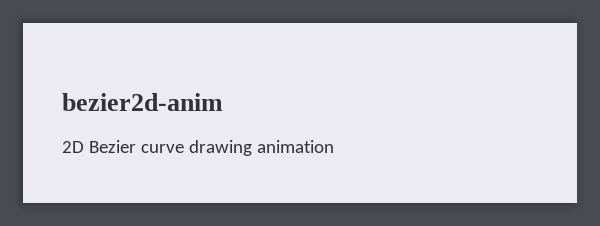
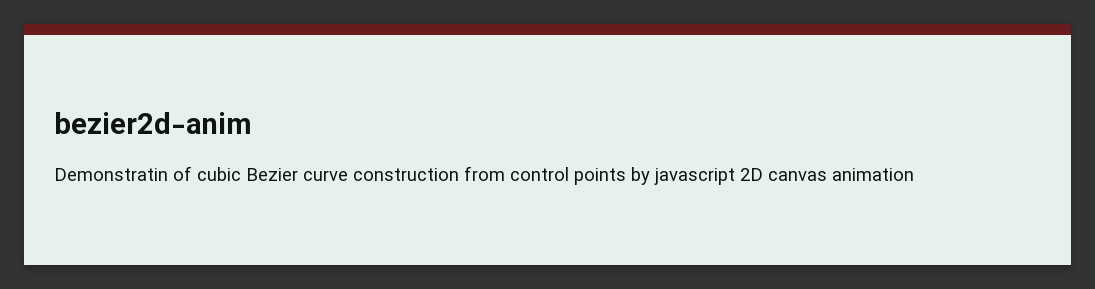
- 2D Bezier curve drawing animation
+ Demonstratin of cubic Bezier curve construction from control points by javascript 2D canvas animation

